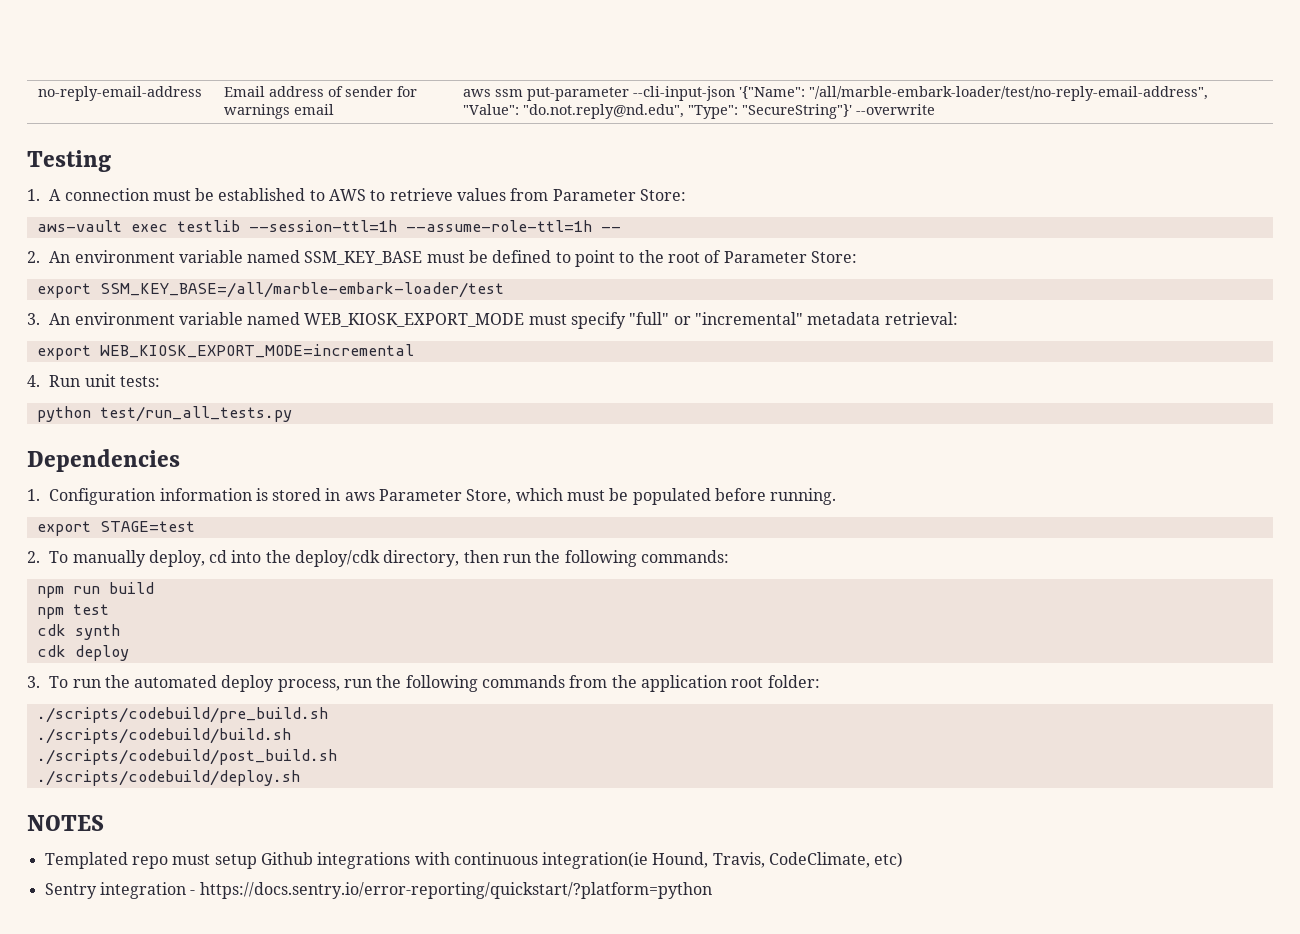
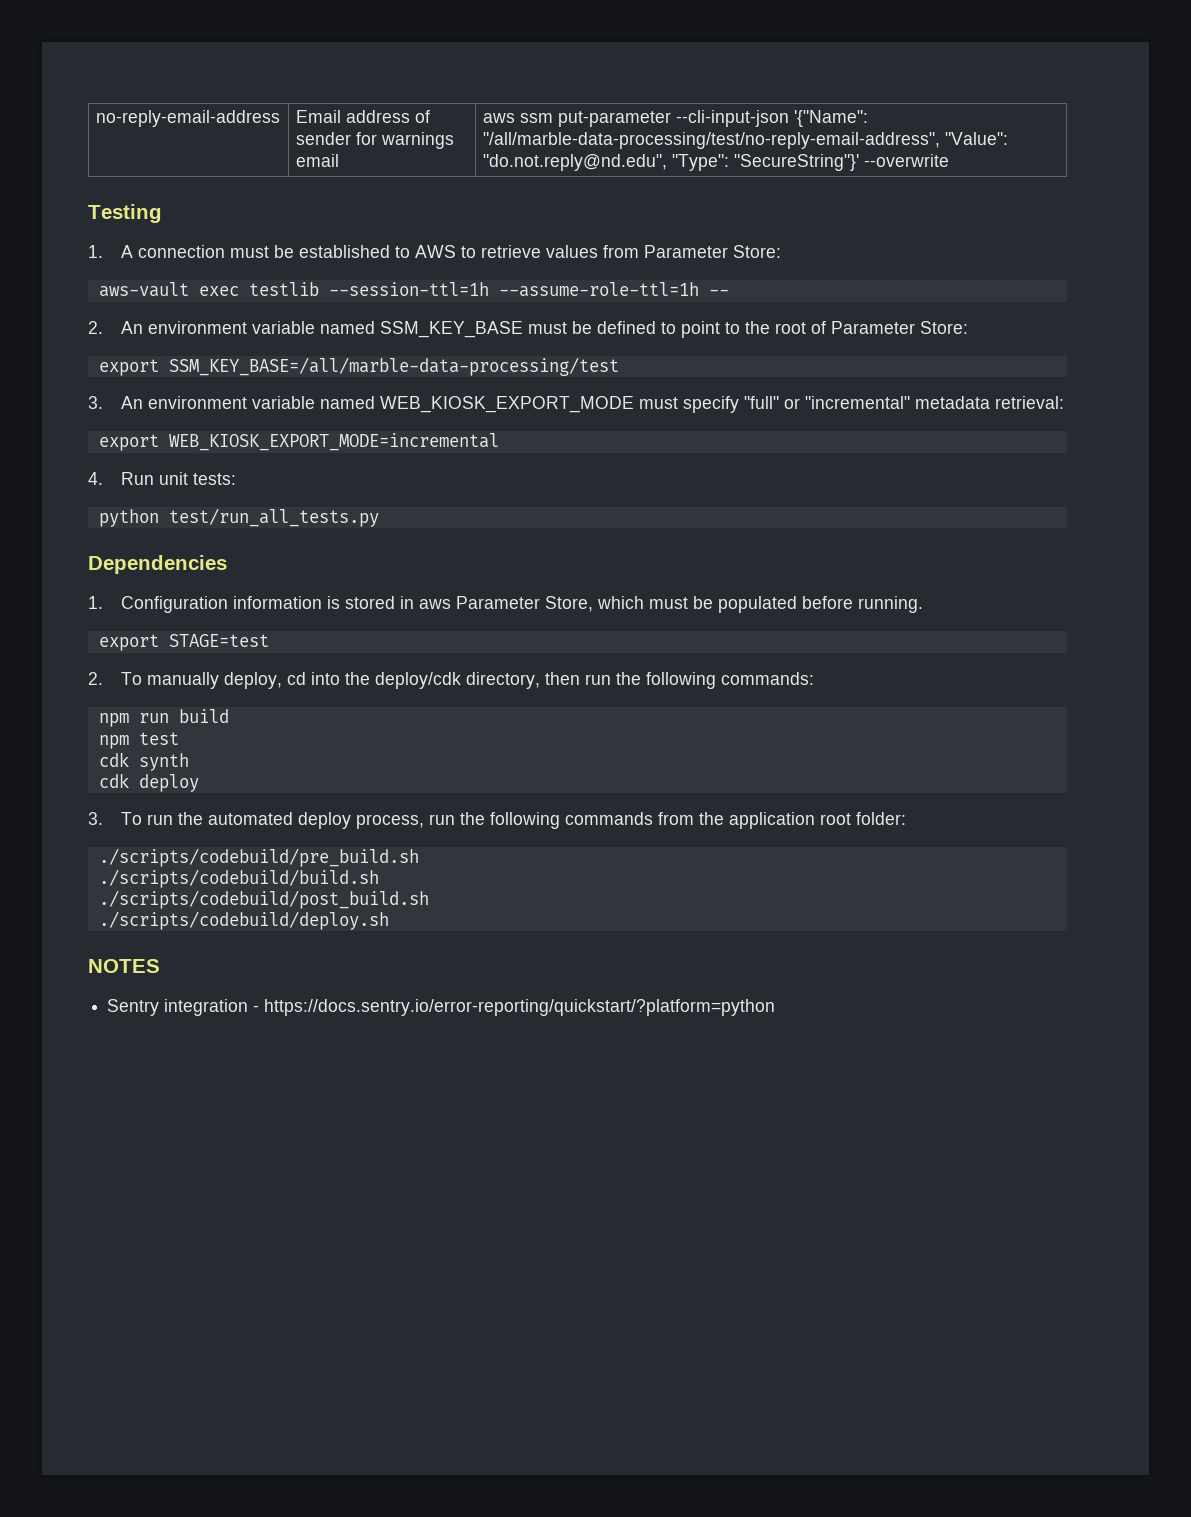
- no-reply-email-address | Email address of sender for warnings email | aws ssm put-parameter --cli-input-json '{"Name": "/all/marble-embark-loader/test/no-reply-email-address", "Value": "do.not.reply@nd.edu", "Type": "SecureString"}' --overwrite
+ no-reply-email-address | Email address of sender for warnings email | aws ssm put-parameter --cli-input-json '{"Name": "/all/marble-data-processing/test/no-reply-email-address", "Value": "do.not.reply@nd.edu", "Type": "SecureString"}' --overwrite
- export SSM_KEY_BASE=/all/marble-embark-loader/test
+ export SSM_KEY_BASE=/all/marble-data-processing/test
- Templated repo must setup Github integrations with continuous integration(ie Hound, Travis, CodeClimate, etc)

